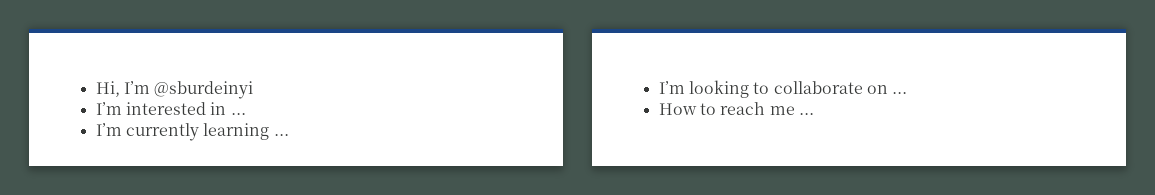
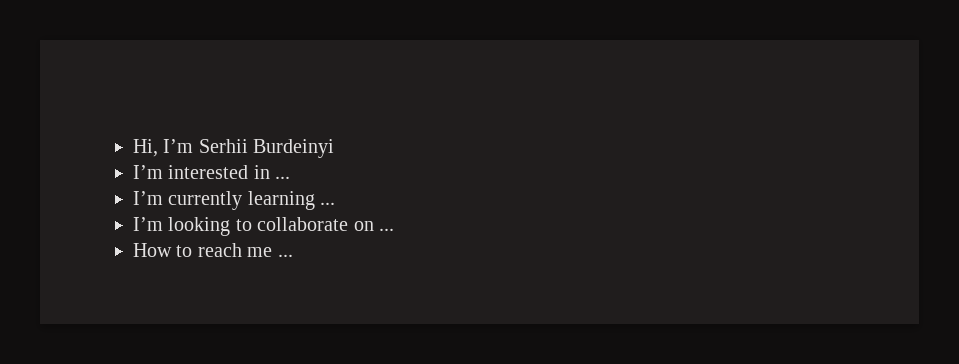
- Hi, I’m @sburdeinyi
+ Hi, I’m Serhii Burdeinyi

